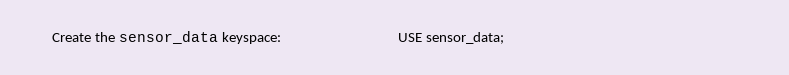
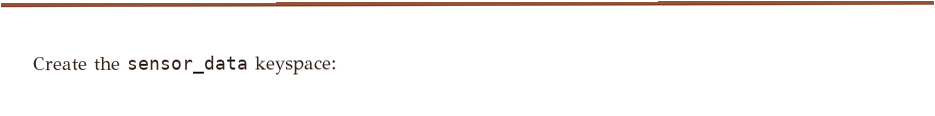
- USE sensor_data;

